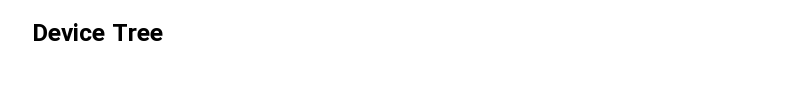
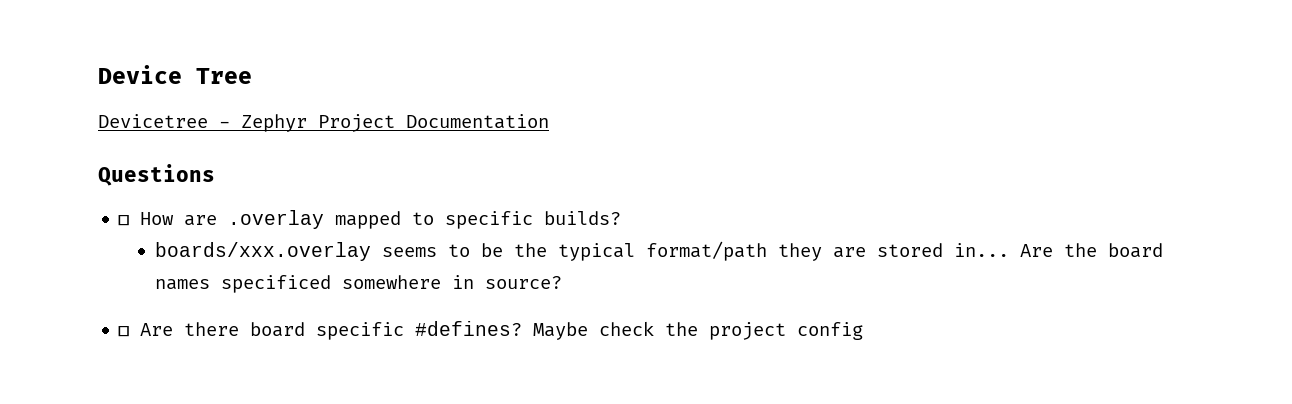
+ Devicetree - Zephyr Project Documentation
+ Questions
+ ☐ How are .overlay mapped to specific builds?
+ boards/xxx.overlay seems to be the typical format/path they are stored in... Are the board names specificed somewhere in source?
+ ☐ Are there board specific #defines? Maybe check the project config

